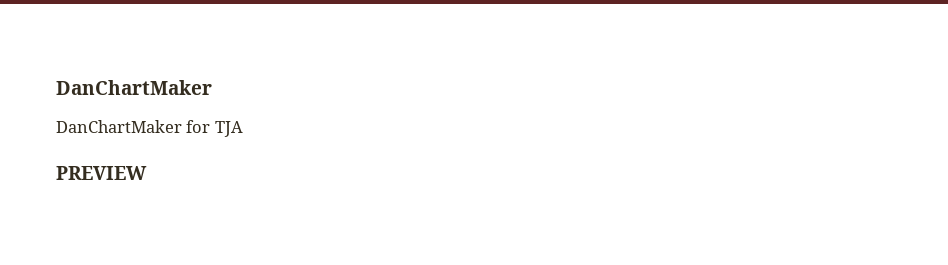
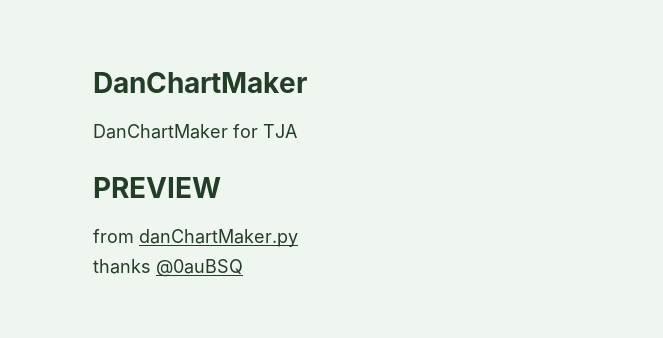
+ from danChartMaker.py
+ thanks @0auBSQ

